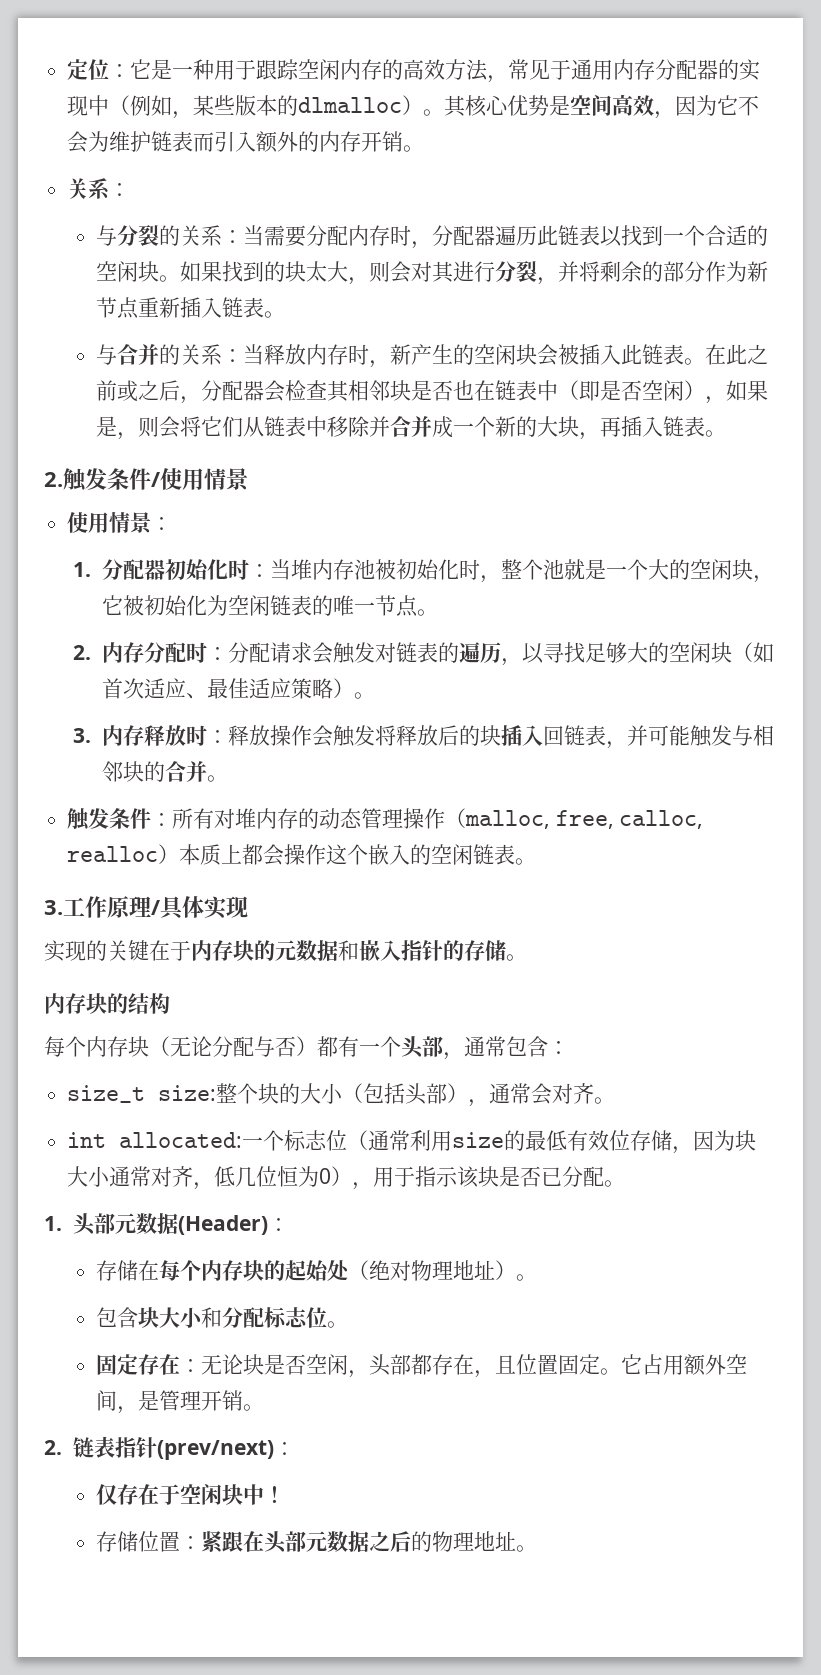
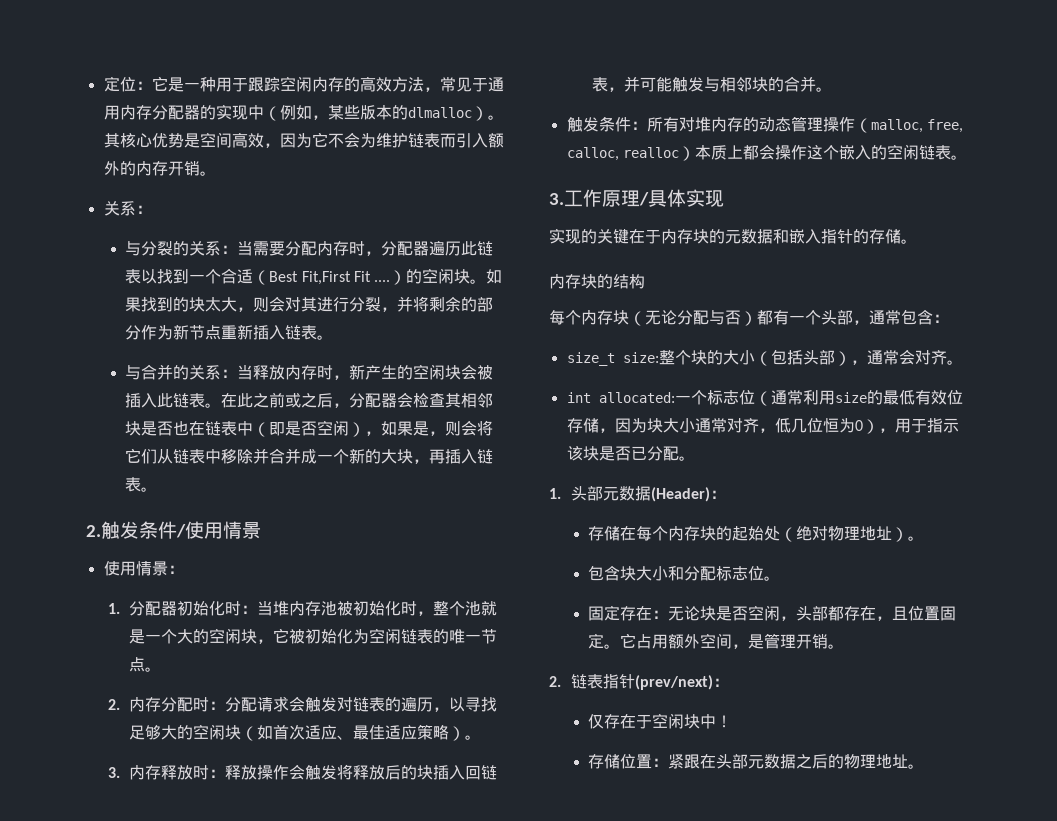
- 与分裂的关系：当需要分配内存时，分配器遍历此链表以找到一个合适的空闲块。
+ 与分裂的关系：当需要分配内存时，分配器遍历此链表以找到一个合适（Best Fit,First Fit ....）的空闲块。

